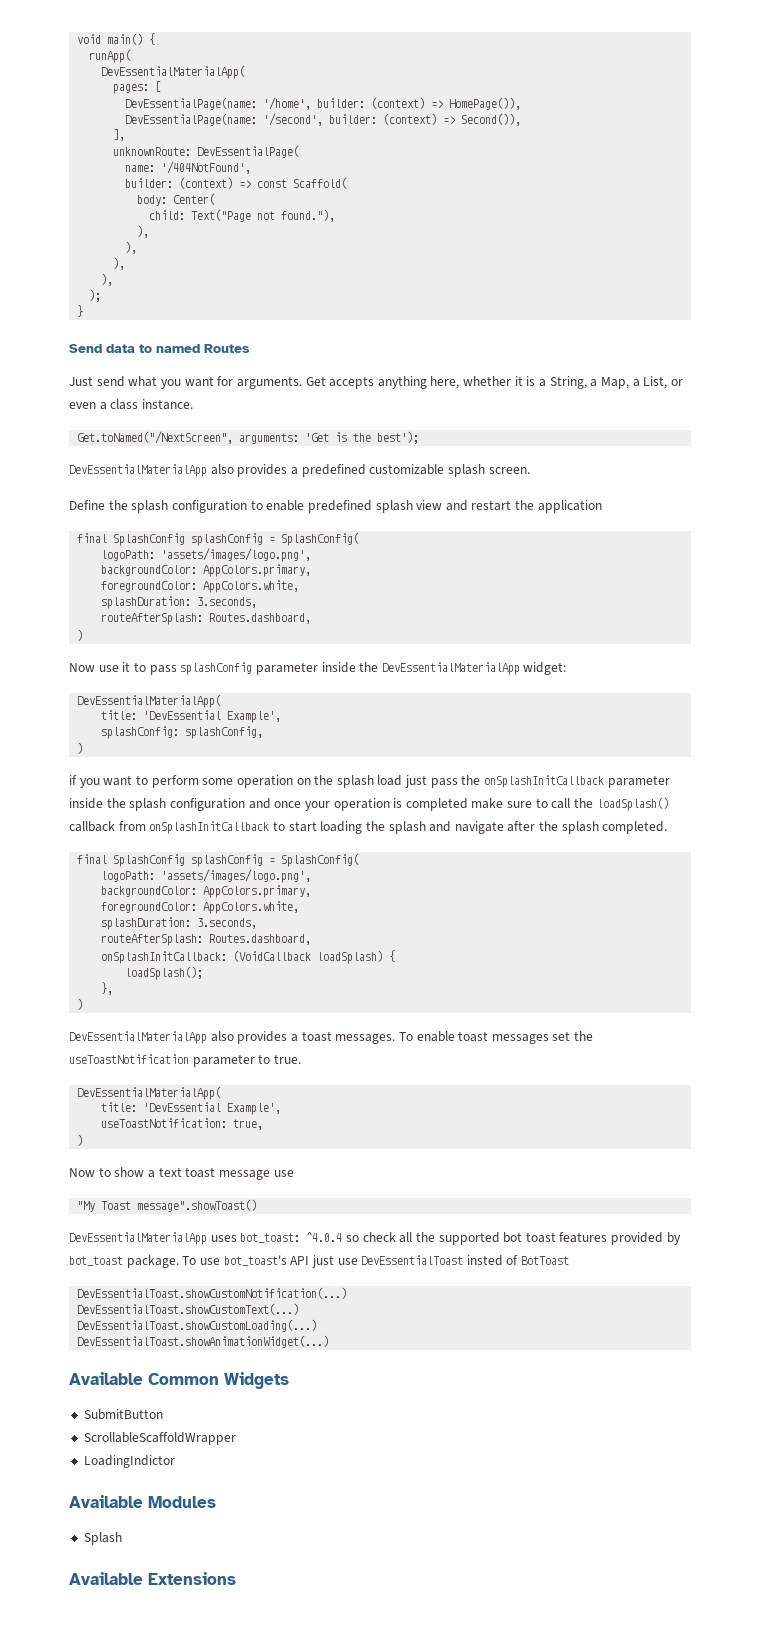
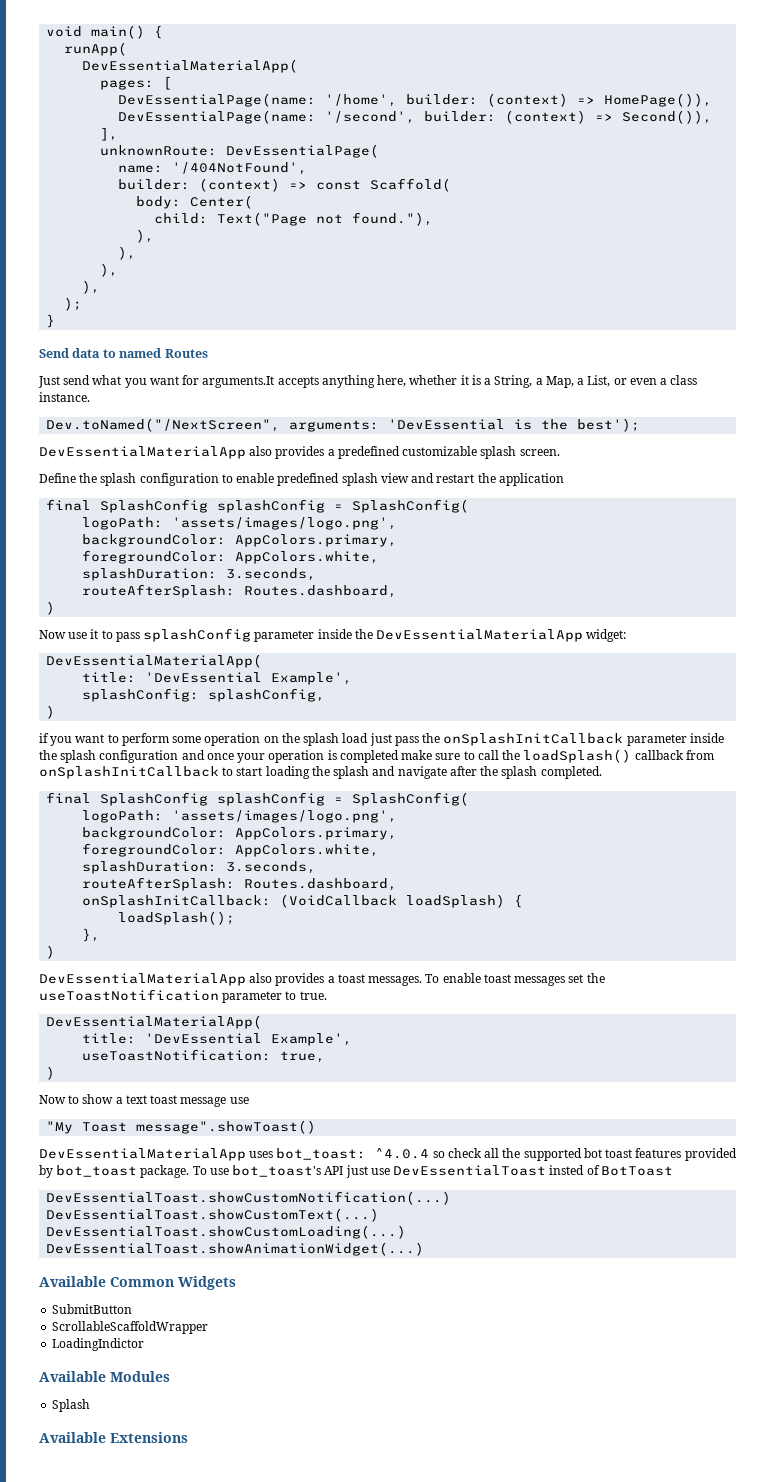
- Just send what you want for arguments. Get accepts anything here, whether it is a String, a Map, a List, or even a class instance.
+ Just send what you want for arguments.It accepts anything here, whether it is a String, a Map, a List, or even a class instance.
- Get.toNamed("/NextScreen", arguments: 'Get is the best');
+ Dev.toNamed("/NextScreen", arguments: 'DevEssential is the best');

